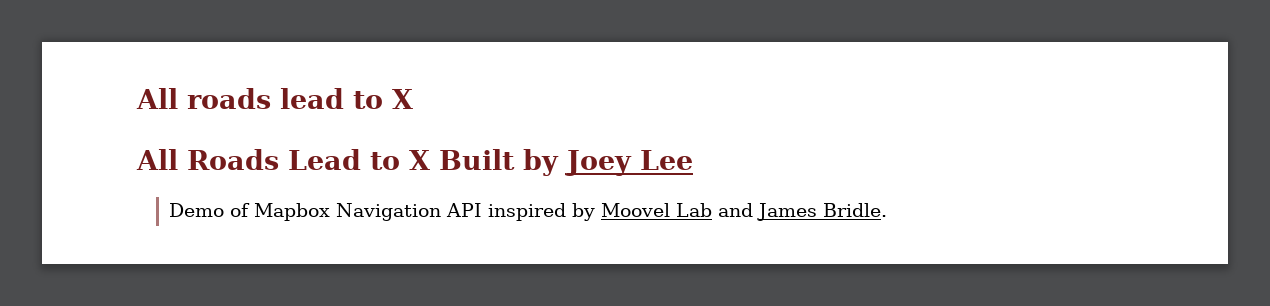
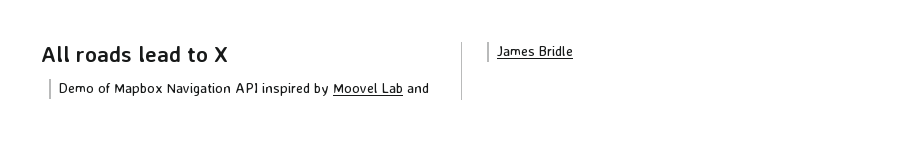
- All Roads Lead to X Built by Joey Lee
- Demo of Mapbox Navigation API inspired by Moovel Lab and James Bridle.
+ Demo of Mapbox Navigation API inspired by Moovel Lab and James Bridle

